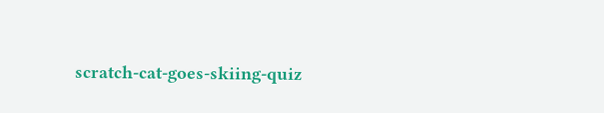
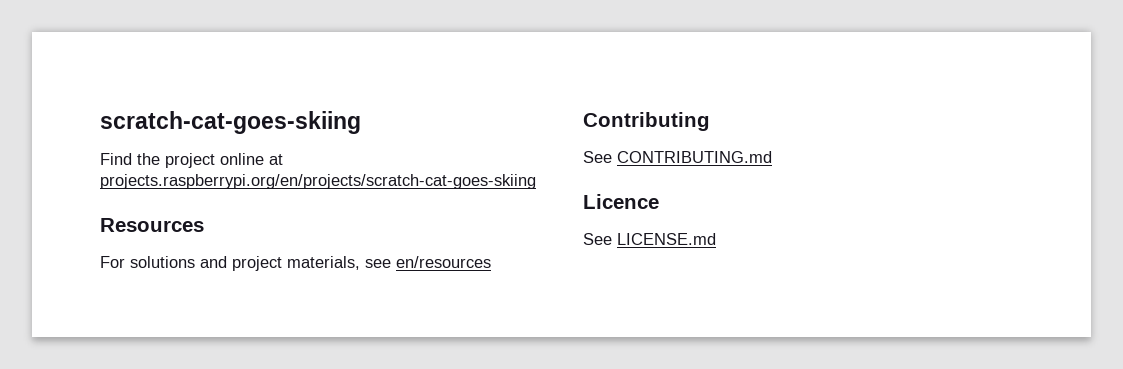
- scratch-cat-goes-skiing-quiz
+ scratch-cat-goes-skiing
+ Find the project online at projects.raspberrypi.org/en/projects/scratch-cat-goes-skiing
+ Resources
+ For solutions and project materials, see en/resources
+ Contributing
+ See CONTRIBUTING.md
+ Licence
+ See LICENSE.md

